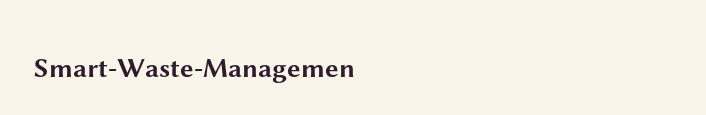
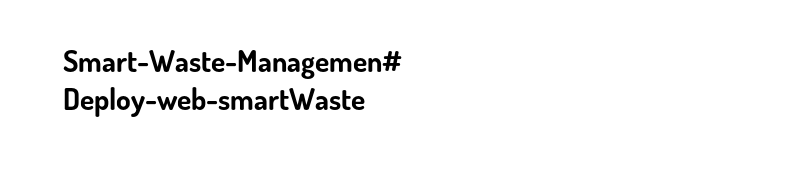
- Smart-Waste-Managemen
+ Smart-Waste-Managemen# Deploy-web-smartWaste

